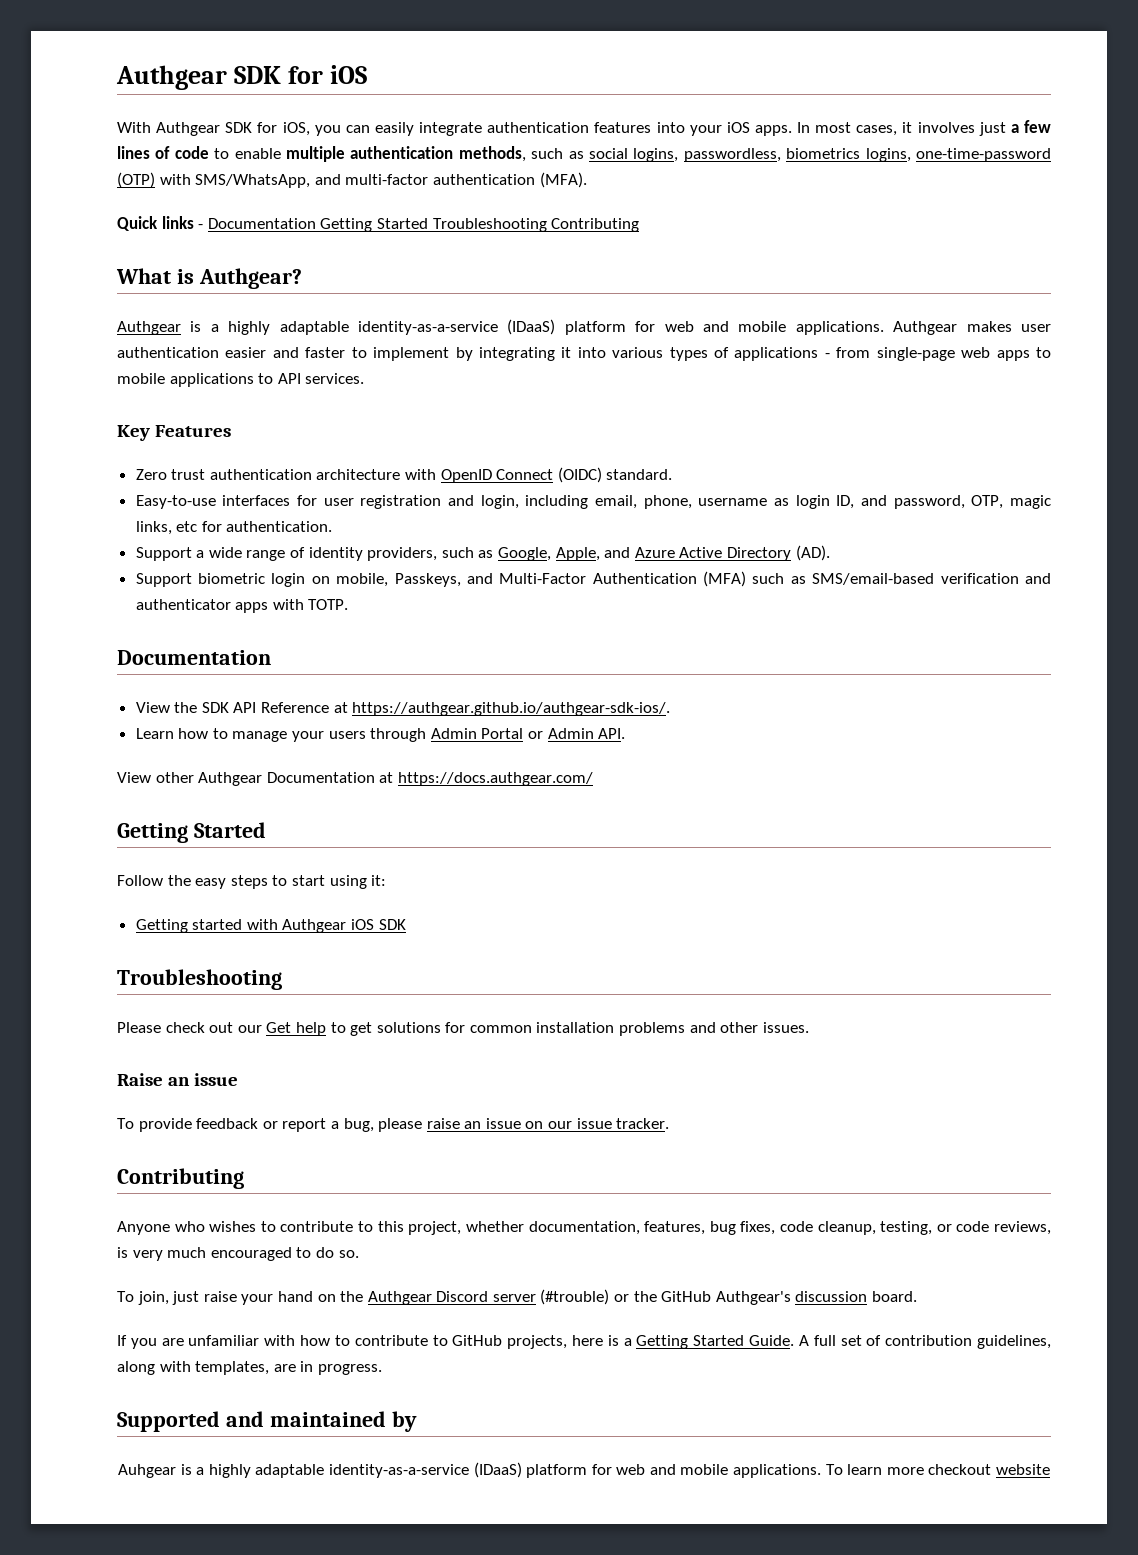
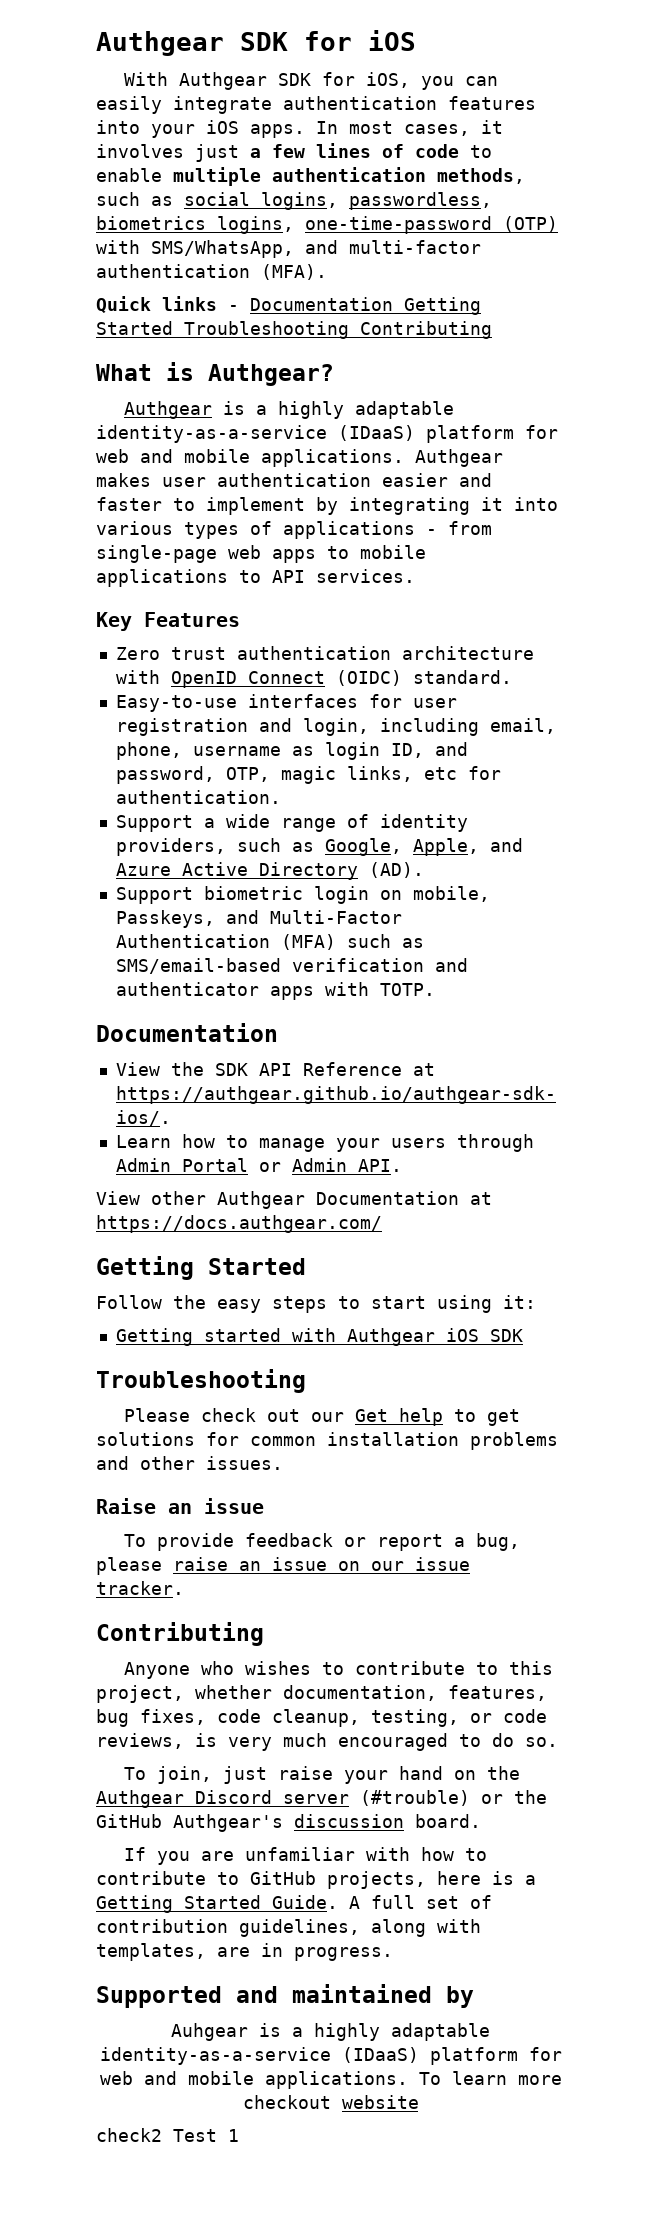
+ check2 Test 1

